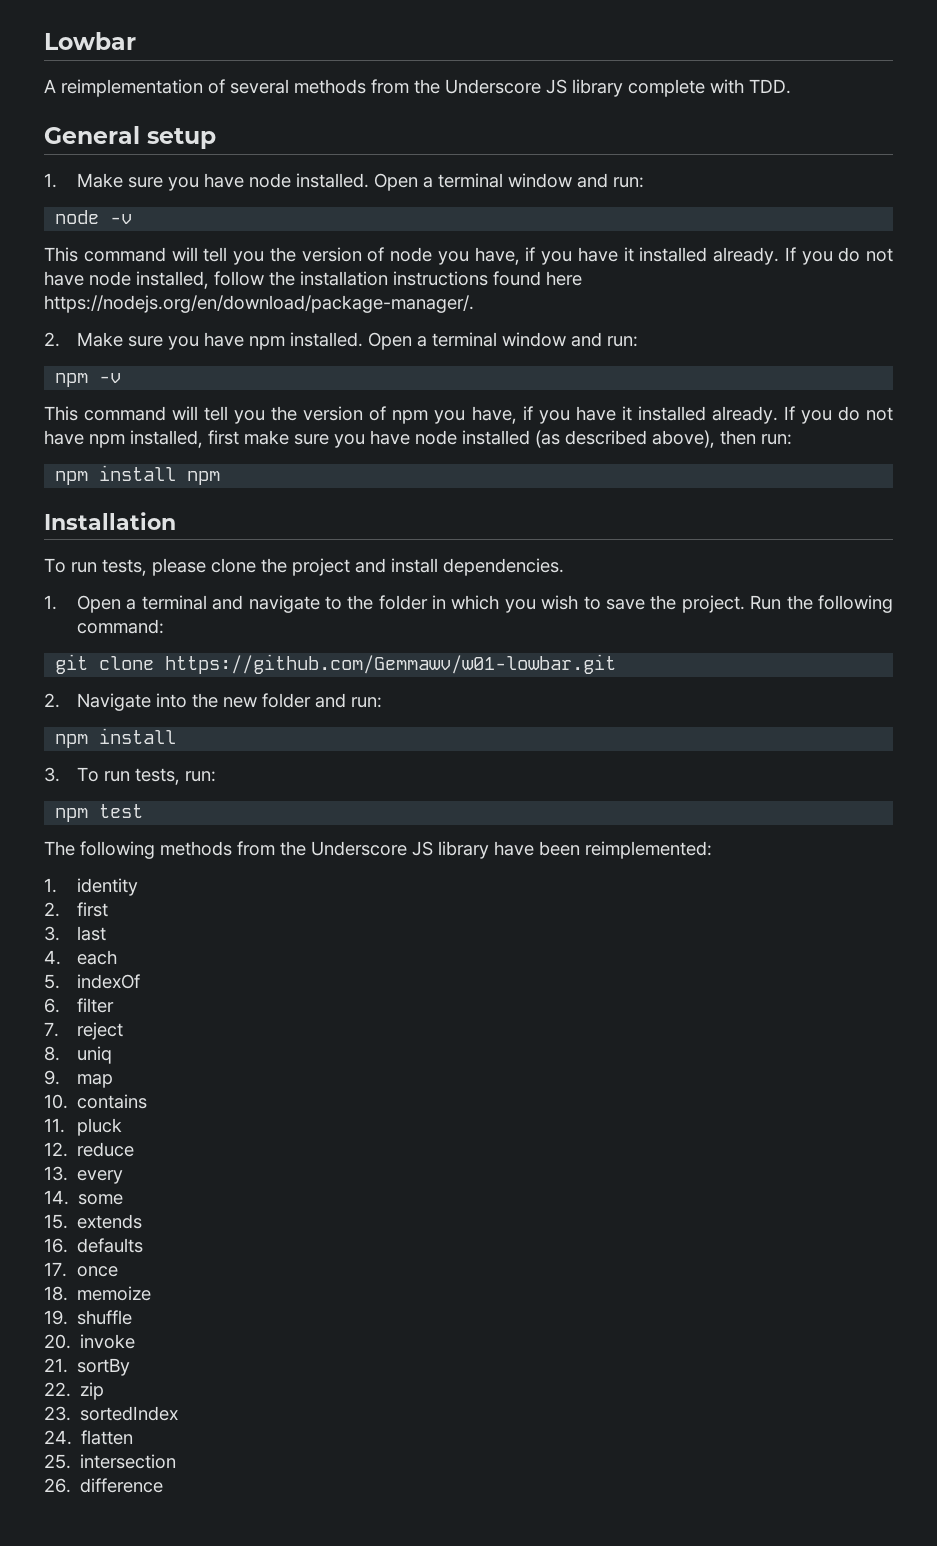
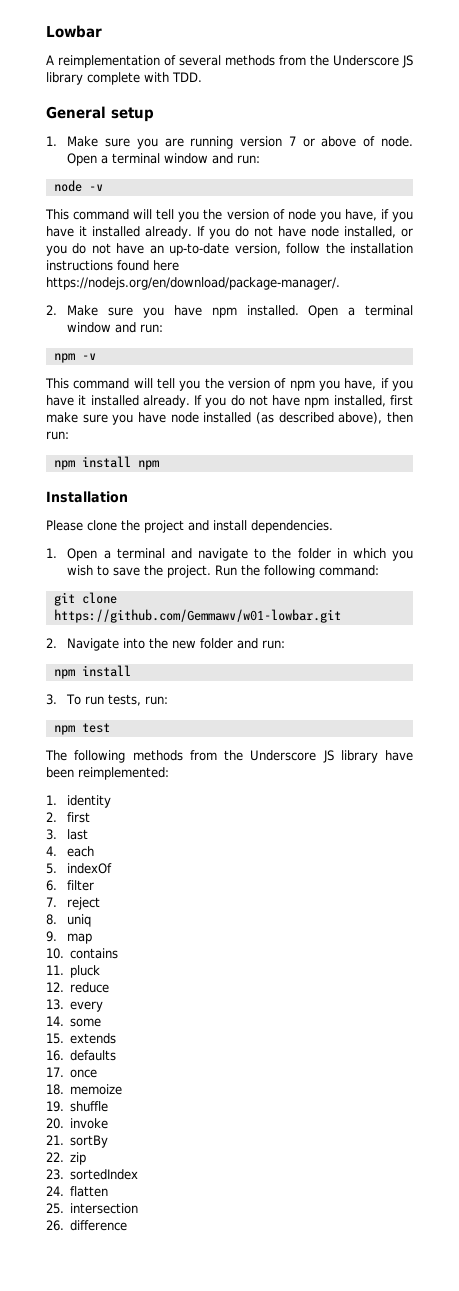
- 1. Make sure you have node installed.
+ 1. Make sure you are running version 7 or above of node.
- If you do not have node installed, follow the installation instructions found here https://nodejs.org/en/download/package-manager/.
+ If you do not have node installed, or you do not have an up-to-date version, follow the installation instructions found here https://nodejs.org/en/download/package-manager/.
- To run tests, please clone the project and install dependencies.
+ Please clone the project and install dependencies.

